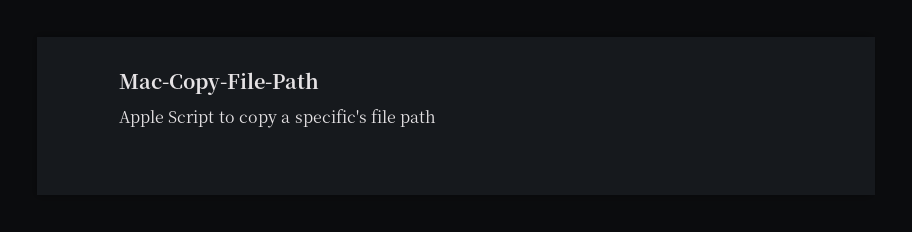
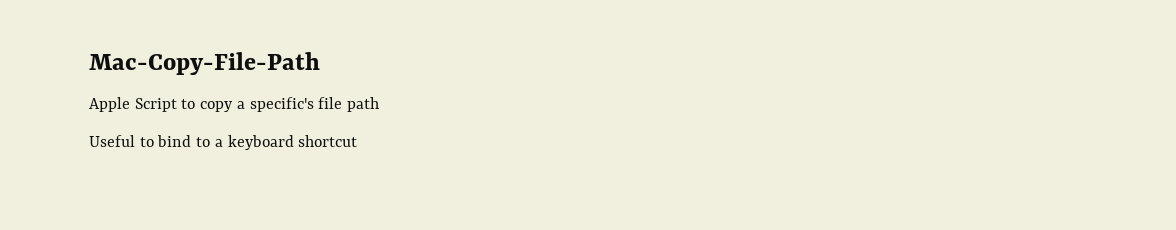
+ Useful to bind to a keyboard shortcut

